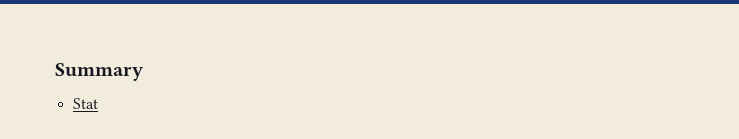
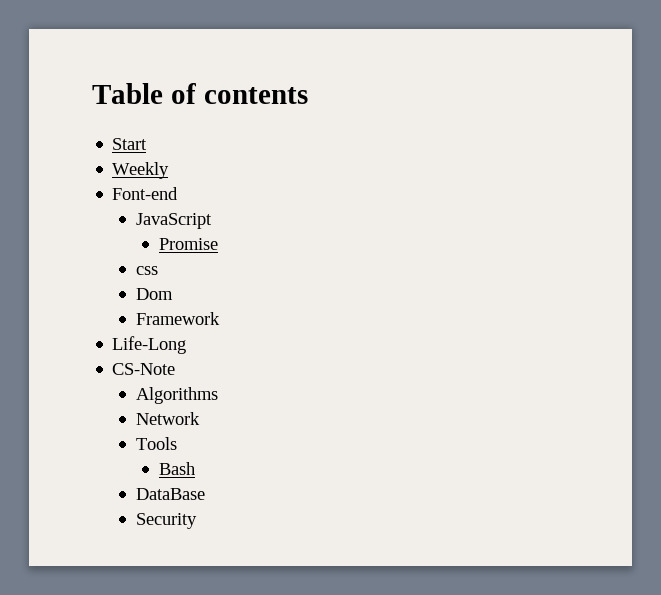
- Summary
- Stat
+ Table of contents
+ Start
+ Weekly
+ Font-end
+ JavaScript
+ Promise
+ css
+ Dom
+ Framework
+ Life-Long
+ CS-Note
+ Algorithms
+ Network
+ Tools
+ Bash
+ DataBase
+ Security

